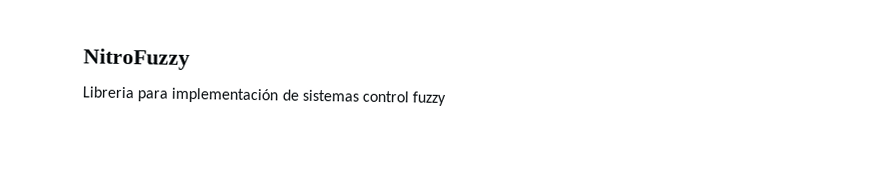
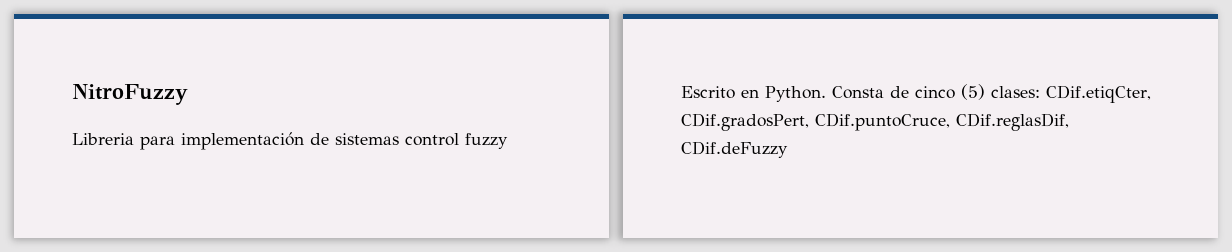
- Libreria para implementación de sistemas control fuzzy
+ Libreria para implementación de sistemas control fuzzy Escrito en Python. Consta de cinco (5) clases: CDif.etiqCter, CDif.gradosPert, CDif.puntoCruce, CDif.reglasDif, CDif.deFuzzy

